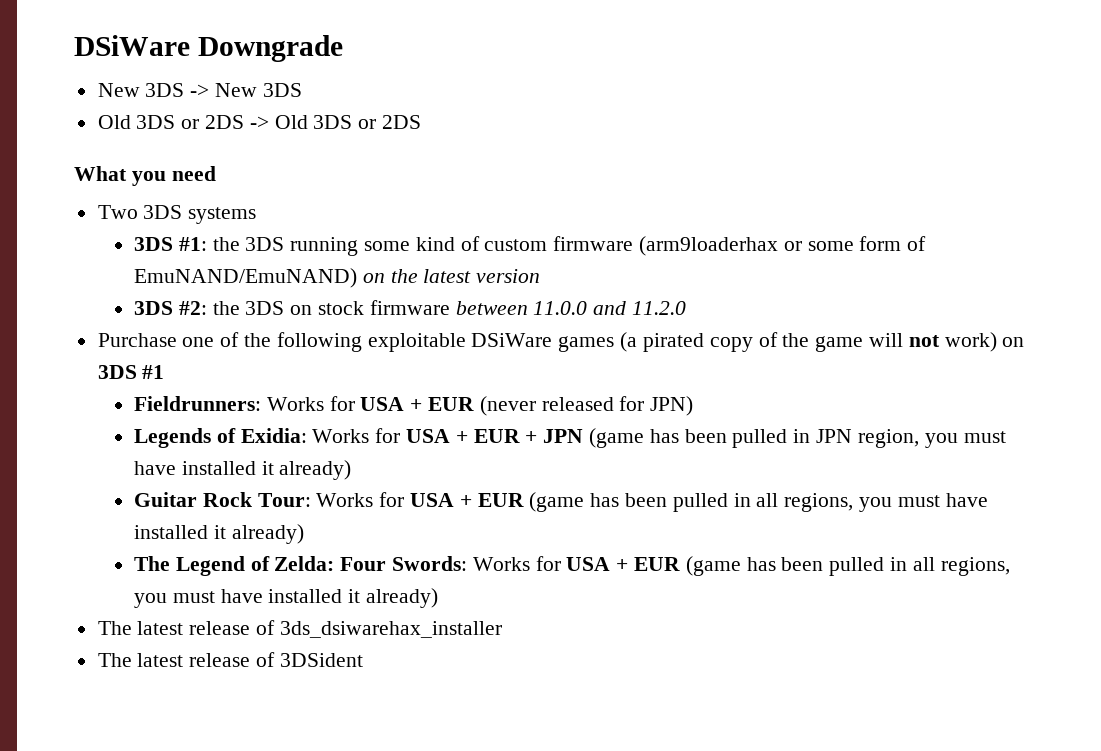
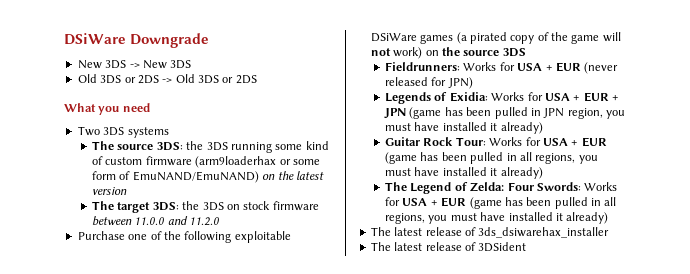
- 3DS #1: the 3DS running some kind of custom firmware (arm9loaderhax or some form of EmuNAND/EmuNAND) on the latest version
+ The source 3DS: the 3DS running some kind of custom firmware (arm9loaderhax or some form of EmuNAND/EmuNAND) on the latest version
- 3DS #2: the 3DS on stock firmware between 11.0.0 and 11.2.0
+ The target 3DS: the 3DS on stock firmware between 11.0.0 and 11.2.0
- Purchase one of the following exploitable DSiWare games (a pirated copy of the game will not work) on 3DS #1
+ Purchase one of the following exploitable DSiWare games (a pirated copy of the game will not work) on the source 3DS

